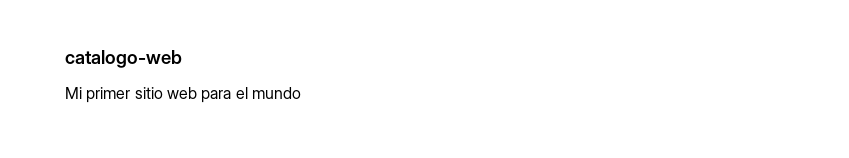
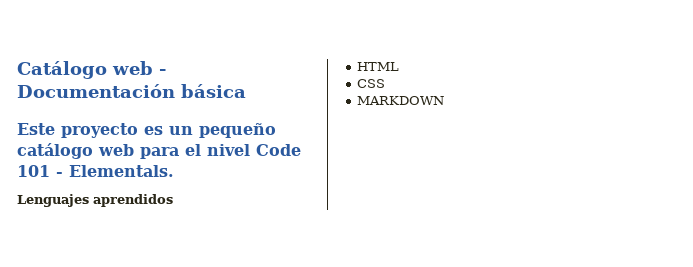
- catalogo-web
- Mi primer sitio web para el mundo
+ Catálogo web - Documentación básica
+ Este proyecto es un pequeño catálogo web para el nivel Code 101 - Elementals.
+ Lenguajes aprendidos
+ HTML
+ CSS
+ MARKDOWN

